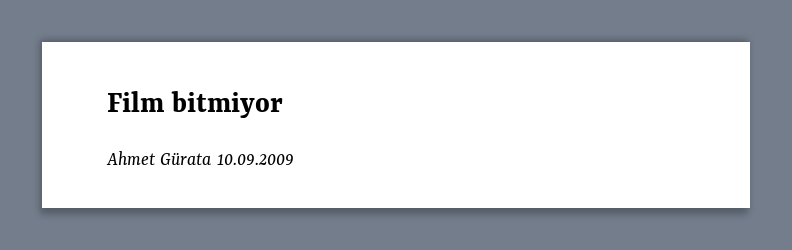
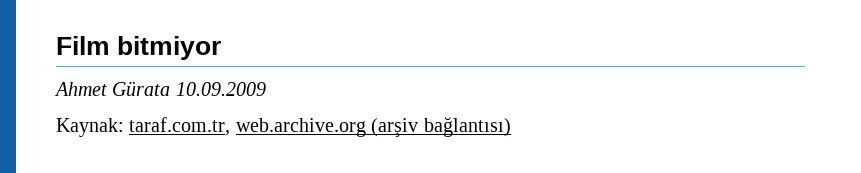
+ Kaynak: taraf.com.tr, web.archive.org (arşiv bağlantısı)

